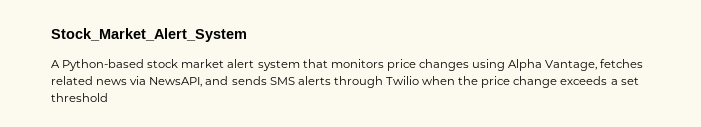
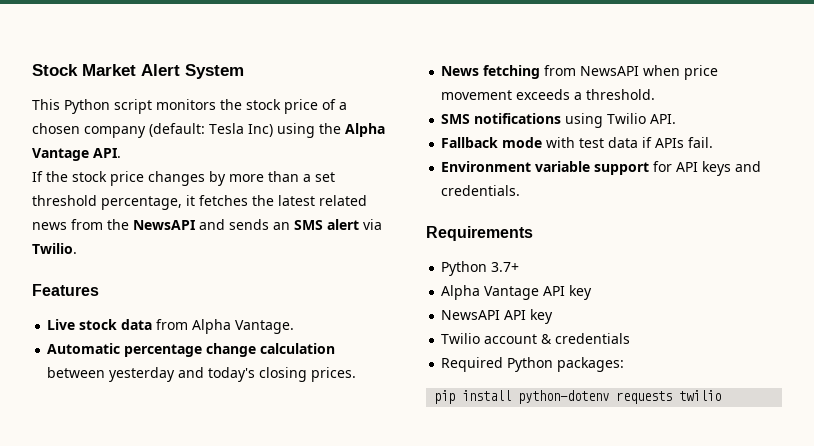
- Stock_Market_Alert_System
- A Python-based stock market alert system that monitors price changes using Alpha Vantage, fetches related news via NewsAPI, and sends SMS alerts through Twilio when the price change exceeds a set threshold
+ Stock Market Alert System
+ This Python script monitors the stock price of a chosen company (default: Tesla Inc) using the Alpha Vantage API.
+ If the stock price changes by more than a set threshold percentage, it fetches the latest related news from the NewsAPI and sends an SMS alert via Twilio.
+ Features
+ Live stock data from Alpha Vantage.
+ Automatic percentage change calculation between yesterday and today's closing prices.
+ News fetching from NewsAPI when price movement exceeds a threshold.
+ SMS notifications using Twilio API.
+ Fallback mode with test data if APIs fail.
+ Environment variable support for API keys and credentials.
+ Requirements
+ Python 3.7+
+ Alpha Vantage API key
+ NewsAPI API key
+ Twilio account & credentials
+ Required Python packages:
+ pip install python-dotenv requests twilio

